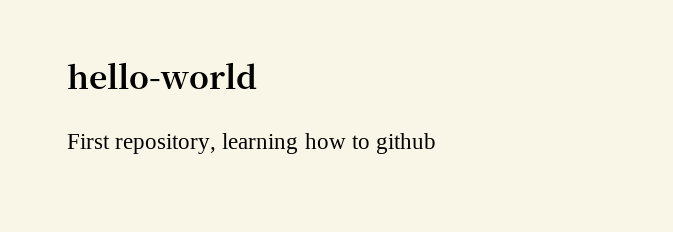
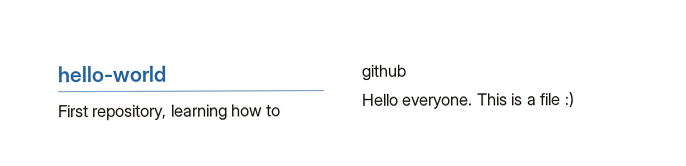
+ Hello everyone. This is a file :)

